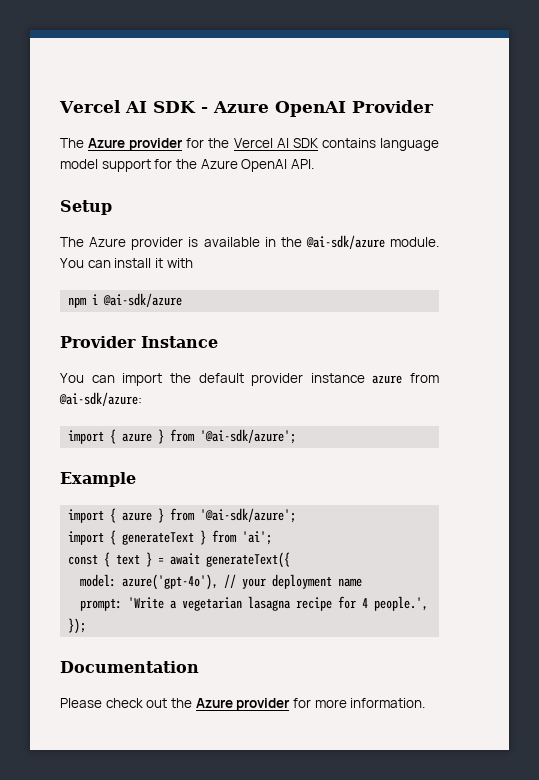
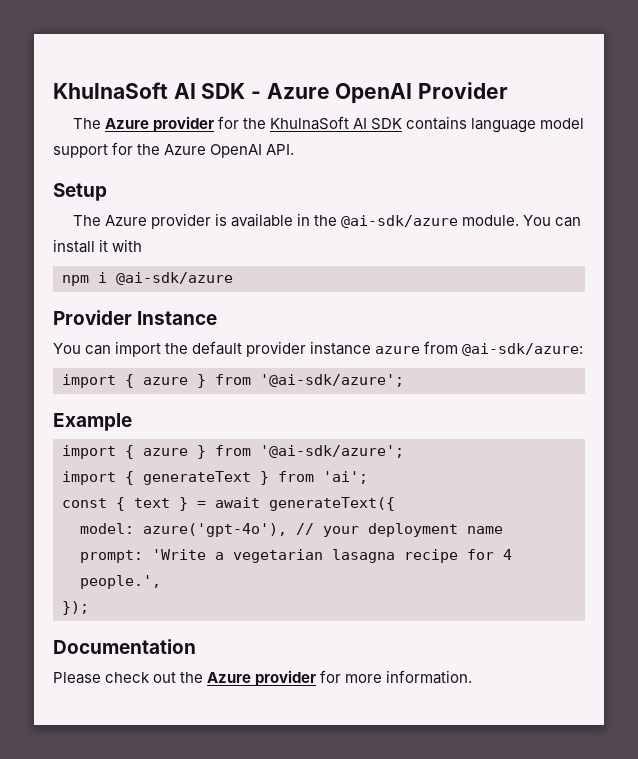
- Vercel AI SDK - Azure OpenAI Provider
+ KhulnaSoft AI SDK - Azure OpenAI Provider
- The Azure provider for the Vercel AI SDK contains language model support for the Azure OpenAI API.
+ The Azure provider for the KhulnaSoft AI SDK contains language model support for the Azure OpenAI API.

